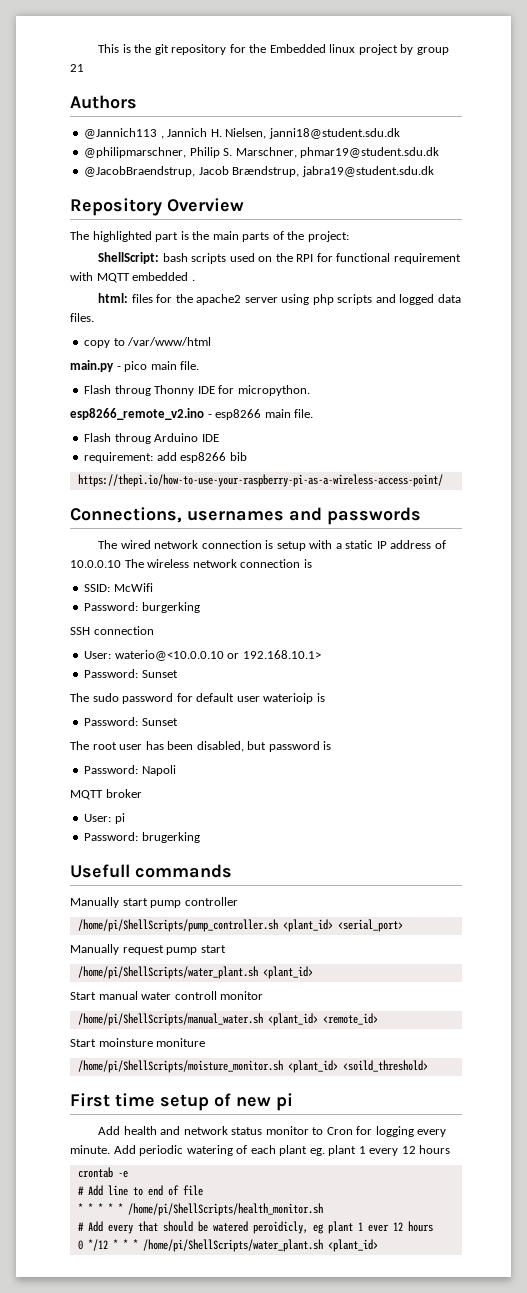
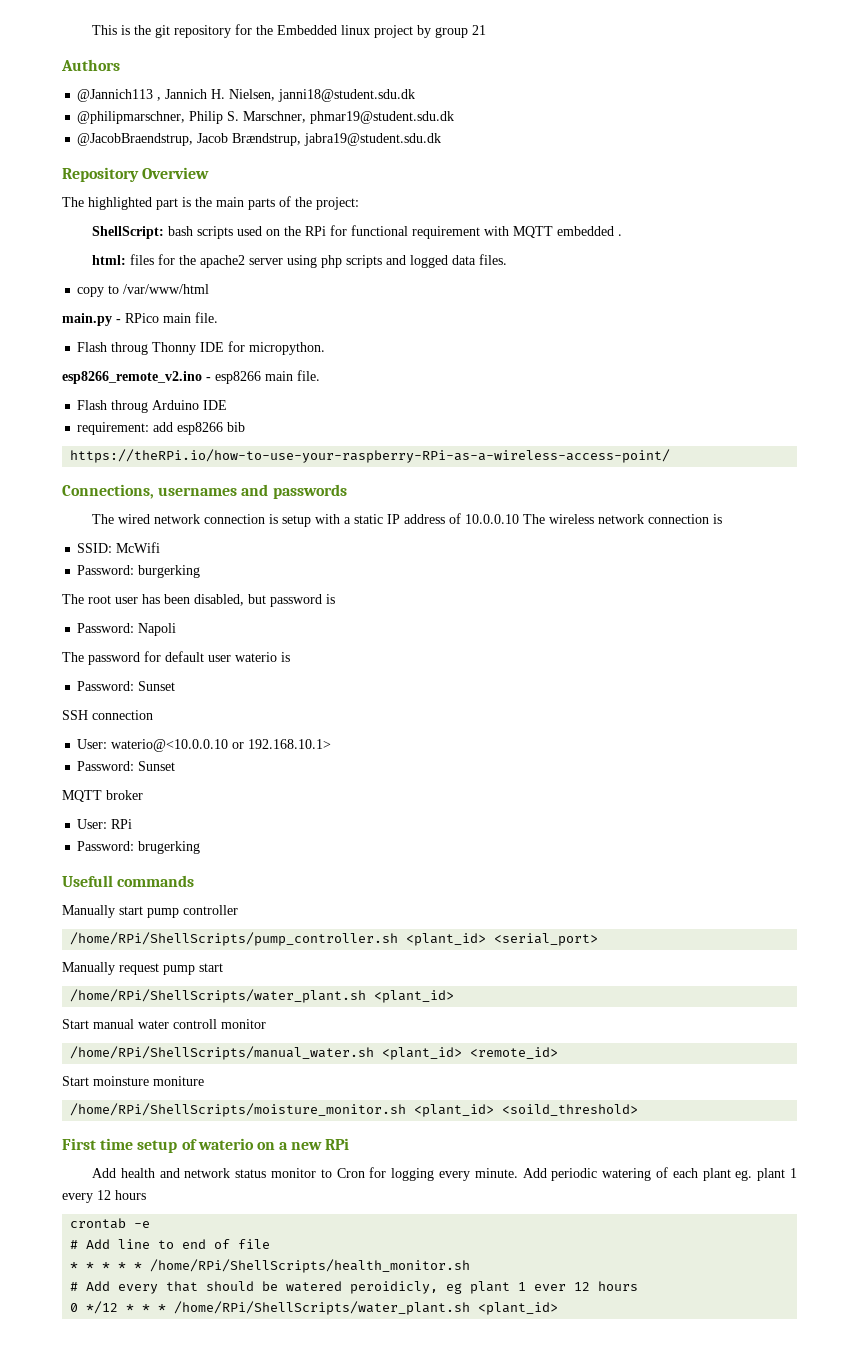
- ShellScript: bash scripts used on the RPI for functional requirement with MQTT embedded .
+ ShellScript: bash scripts used on the RPi for functional requirement with MQTT embedded .
- main.py - pico main file.
+ main.py - RPico main file.
- https://thepi.io/how-to-use-your-raspberry-pi-as-a-wireless-access-point/
+ https://theRPi.io/how-to-use-your-raspberry-RPi-as-a-wireless-access-point/
- SSH connection
- User: waterio@<10.0.0.10 or 192.168.10.1>
- Password: Sunset
- The sudo password for default user waterioip is
- Password: Sunset
+ The password for default user waterio is
+ Password: Sunset
+ SSH connection
+ User: waterio@<10.0.0.10 or 192.168.10.1>
+ Password: Sunset
- User: pi
+ User: RPi
- /home/pi/ShellScripts/pump_controller.sh <plant_id> <serial_port>
+ /home/RPi/ShellScripts/pump_controller.sh <plant_id> <serial_port>
  Manually request pump start
- /home/pi/ShellScripts/water_plant.sh <plant_id>
+ /home/RPi/ShellScripts/water_plant.sh <plant_id>
- /home/pi/ShellScripts/manual_water.sh <plant_id> <remote_id>
+ /home/RPi/ShellScripts/manual_water.sh <plant_id> <remote_id>
- /home/pi/ShellScripts/moisture_monitor.sh <plant_id> <soild_threshold>
+ /home/RPi/ShellScripts/moisture_monitor.sh <plant_id> <soild_threshold>
- First time setup of new pi
+ First time setup of waterio on a new RPi
- * * * * * /home/pi/ShellScripts/health_monitor.sh
+ * * * * * /home/RPi/ShellScripts/health_monitor.sh
- 0 */12 * * * /home/pi/ShellScripts/water_plant.sh <plant_id>
+ 0 */12 * * * /home/RPi/ShellScripts/water_plant.sh <plant_id>

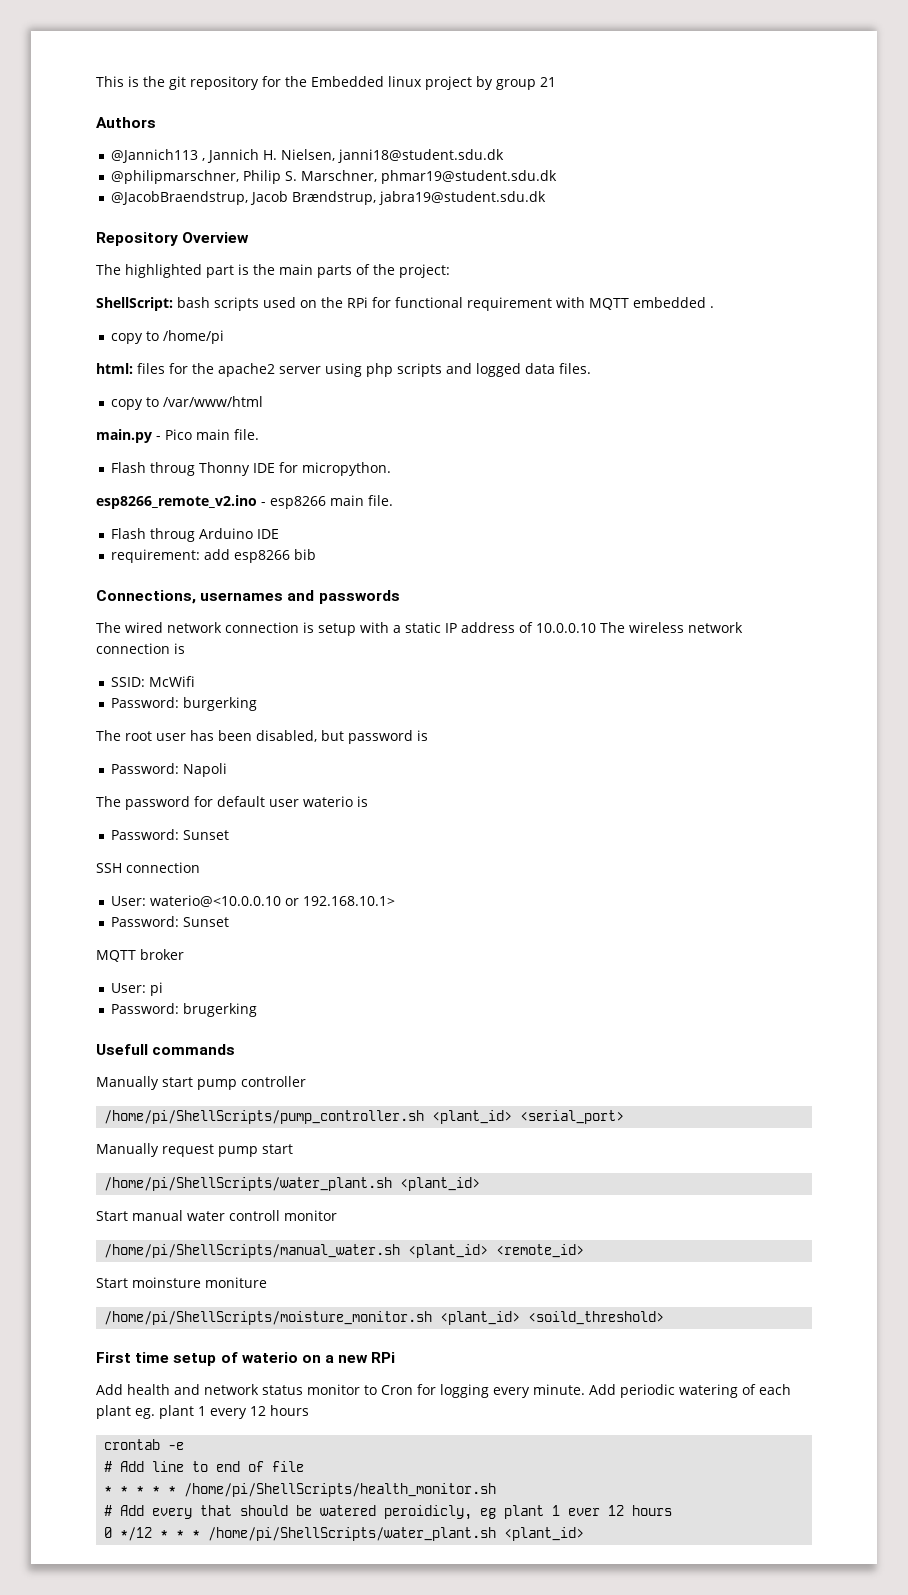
+ copy to /home/pi
- main.py - RPico main file.
+ main.py - Pico main file.
- https://theRPi.io/how-to-use-your-raspberry-RPi-as-a-wireless-access-point/
- User: RPi
+ User: pi
- /home/RPi/ShellScripts/pump_controller.sh <plant_id> <serial_port>
+ /home/pi/ShellScripts/pump_controller.sh <plant_id> <serial_port>
  Manually request pump start
- /home/RPi/ShellScripts/water_plant.sh <plant_id>
+ /home/pi/ShellScripts/water_plant.sh <plant_id>
- /home/RPi/ShellScripts/manual_water.sh <plant_id> <remote_id>
+ /home/pi/ShellScripts/manual_water.sh <plant_id> <remote_id>
- /home/RPi/ShellScripts/moisture_monitor.sh <plant_id> <soild_threshold>
+ /home/pi/ShellScripts/moisture_monitor.sh <plant_id> <soild_threshold>
- * * * * * /home/RPi/ShellScripts/health_monitor.sh
+ * * * * * /home/pi/ShellScripts/health_monitor.sh
- 0 */12 * * * /home/RPi/ShellScripts/water_plant.sh <plant_id>
+ 0 */12 * * * /home/pi/ShellScripts/water_plant.sh <plant_id>

